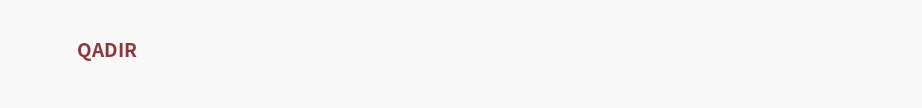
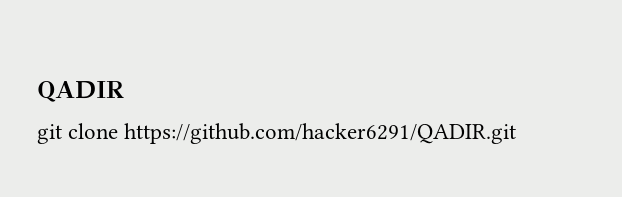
+ git clone https://github.com/hacker6291/QADIR.git

